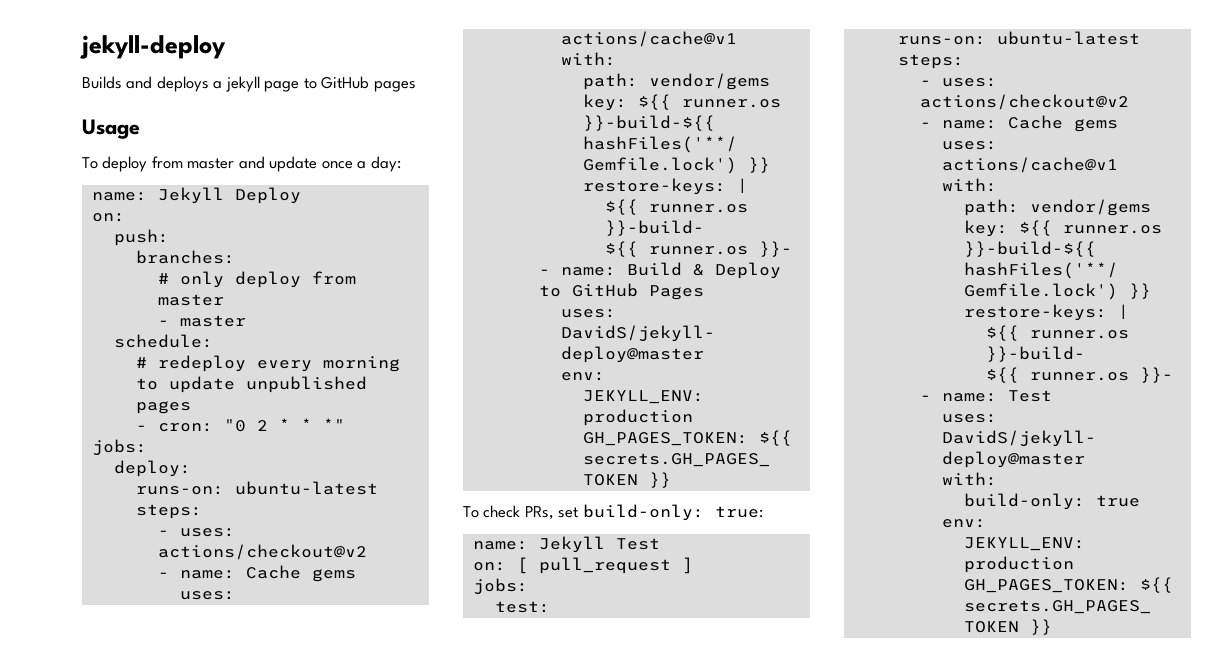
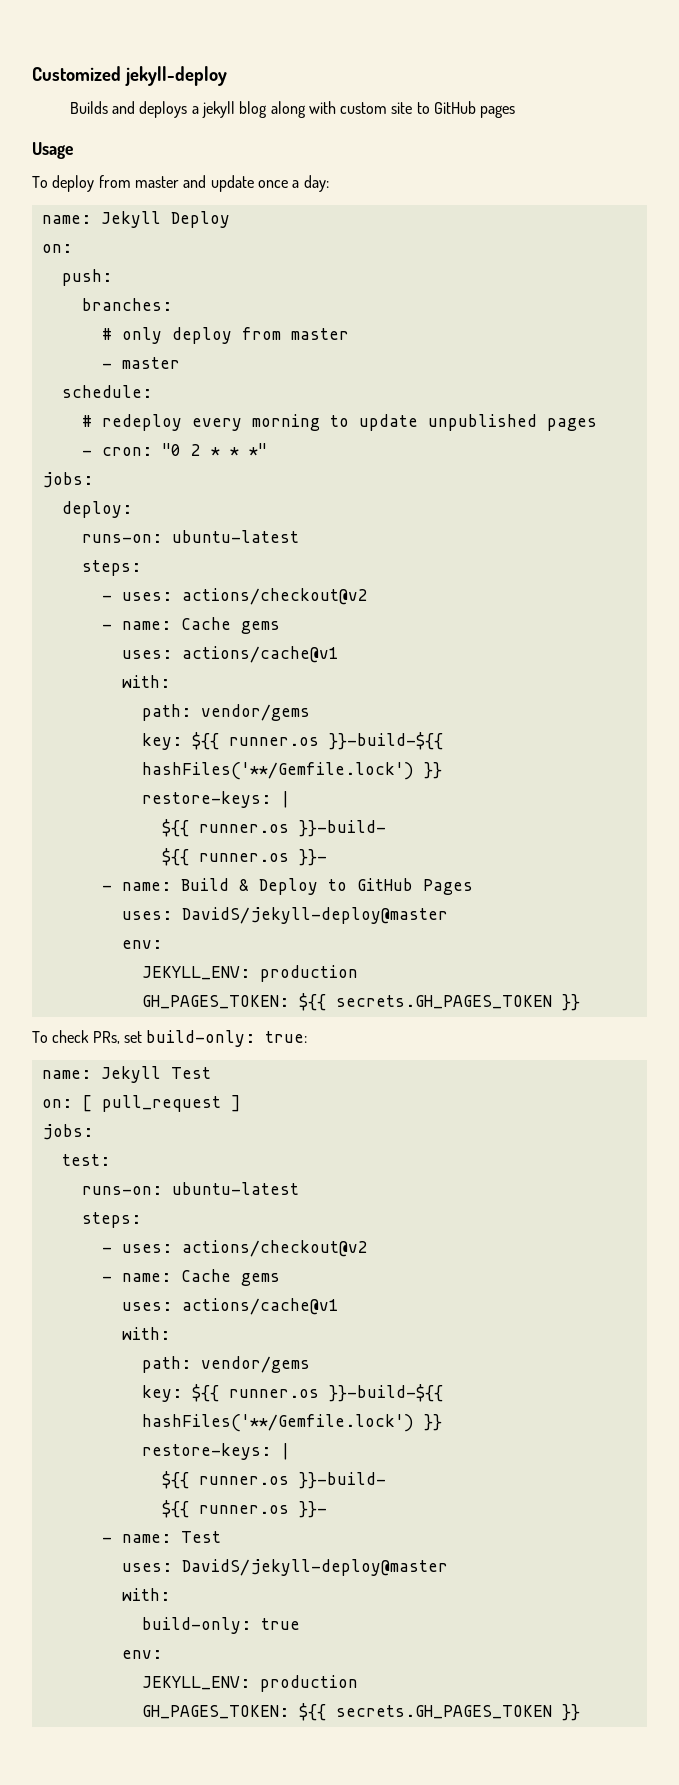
- jekyll-deploy
+ Customized jekyll-deploy
- Builds and deploys a jekyll page to GitHub pages
+ Builds and deploys a jekyll blog along with custom site to GitHub pages

